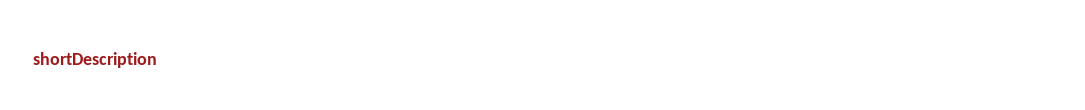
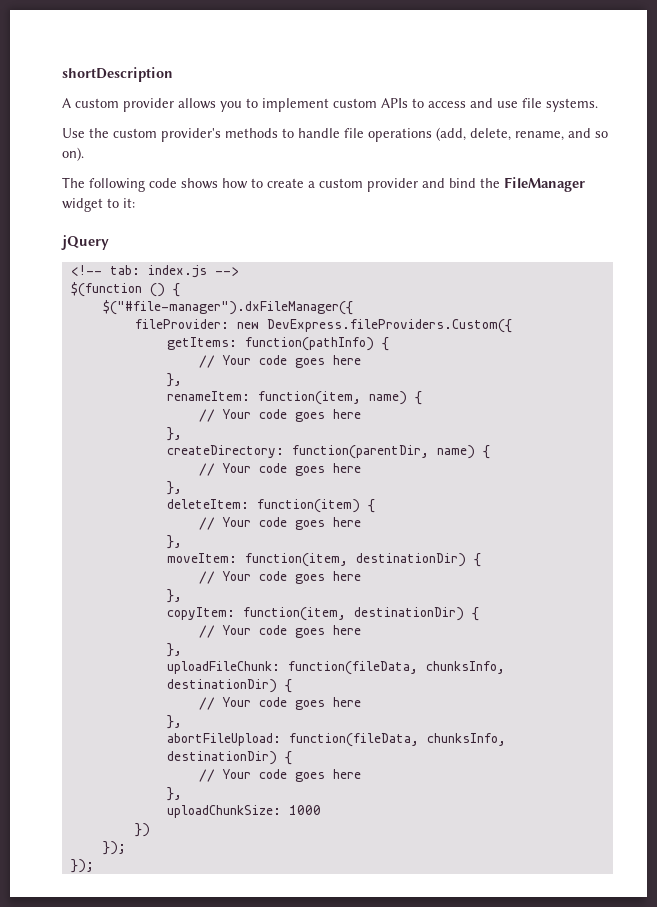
+ A custom provider allows you to implement custom APIs to access and use file systems.
+ Use the custom provider's methods to handle file operations (add, delete, rename, and so on).
+ The following code shows how to create a custom provider and bind the FileManager widget to it:
+ jQuery
+ <!-- tab: index.js -->
+ $(function () {
+ $("#file-manager").dxFileManager({
+ fileProvider: new DevExpress.fileProviders.Custom({
+ getItems: function(pathInfo) {
+ // Your code goes here
+ },
+ renameItem: function(item, name) {
+ // Your code goes here
+ },
+ createDirectory: function(parentDir, name) {
+ // Your code goes here
+ },
+ deleteItem: function(item) {
+ // Your code goes here
+ },
+ moveItem: function(item, destinationDir) {
+ // Your code goes here
+ },
+ copyItem: function(item, destinationDir) {
+ // Your code goes here
+ },
+ uploadFileChunk: function(fileData, chunksInfo, destinationDir) {
+ // Your code goes here
+ },
+ abortFileUpload: function(fileData, chunksInfo, destinationDir) {
+ // Your code goes here
+ },
+ uploadChunkSize: 1000
+ })
+ });
+ });

